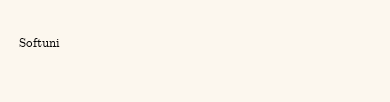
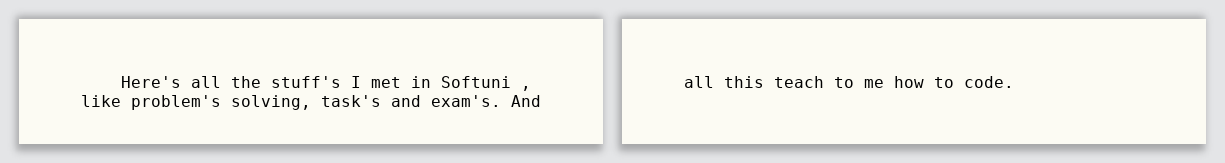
- Softuni
+ Here's all the stuff's I met in Softuni , like problem's solving, task's and exam's. And all this teach to me how to code.

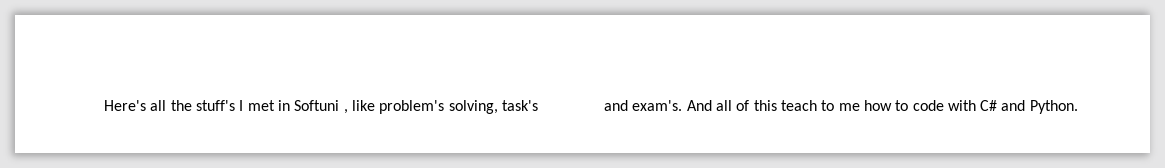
- And all this teach to me how to code.
+ And all of this teach to me how to code with C# and Python.

